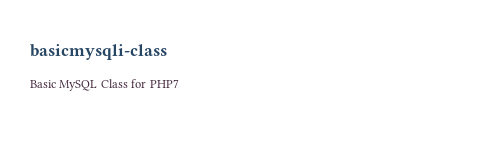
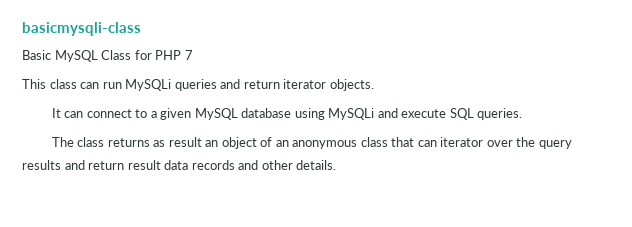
- Basic MySQL Class for PHP7
+ Basic MySQL Class for PHP 7
+ This class can run MySQLi queries and return iterator objects.
+ It can connect to a given MySQL database using MySQLi and execute SQL queries.
+ The class returns as result an object of an anonymous class that can iterator over the query results and return result data records and other details.

